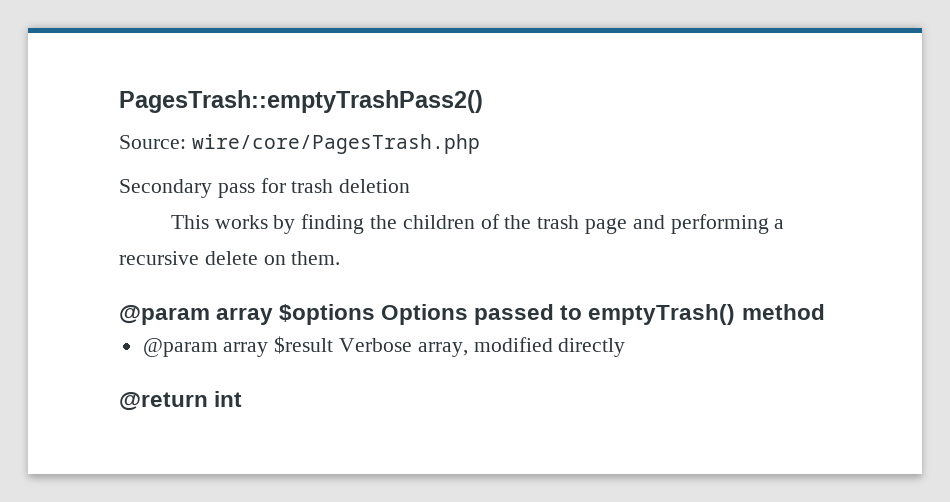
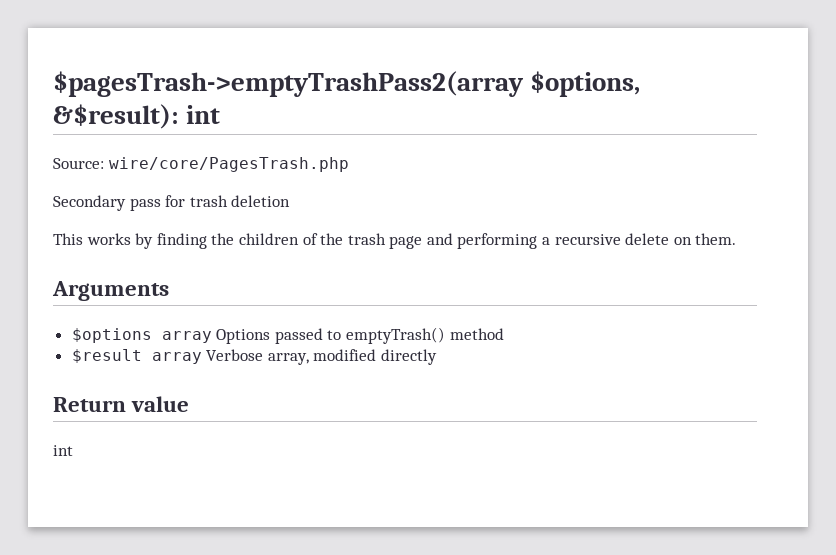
- PagesTrash::emptyTrashPass2()
+ $pagesTrash->emptyTrashPass2(array $options, &$result): int
- @param array $options Options passed to emptyTrash() method
+ Arguments
+ $options array Options passed to emptyTrash() method
- @param array $result Verbose array, modified directly
+ $result array Verbose array, modified directly
- @return int
+ Return value
+ int

